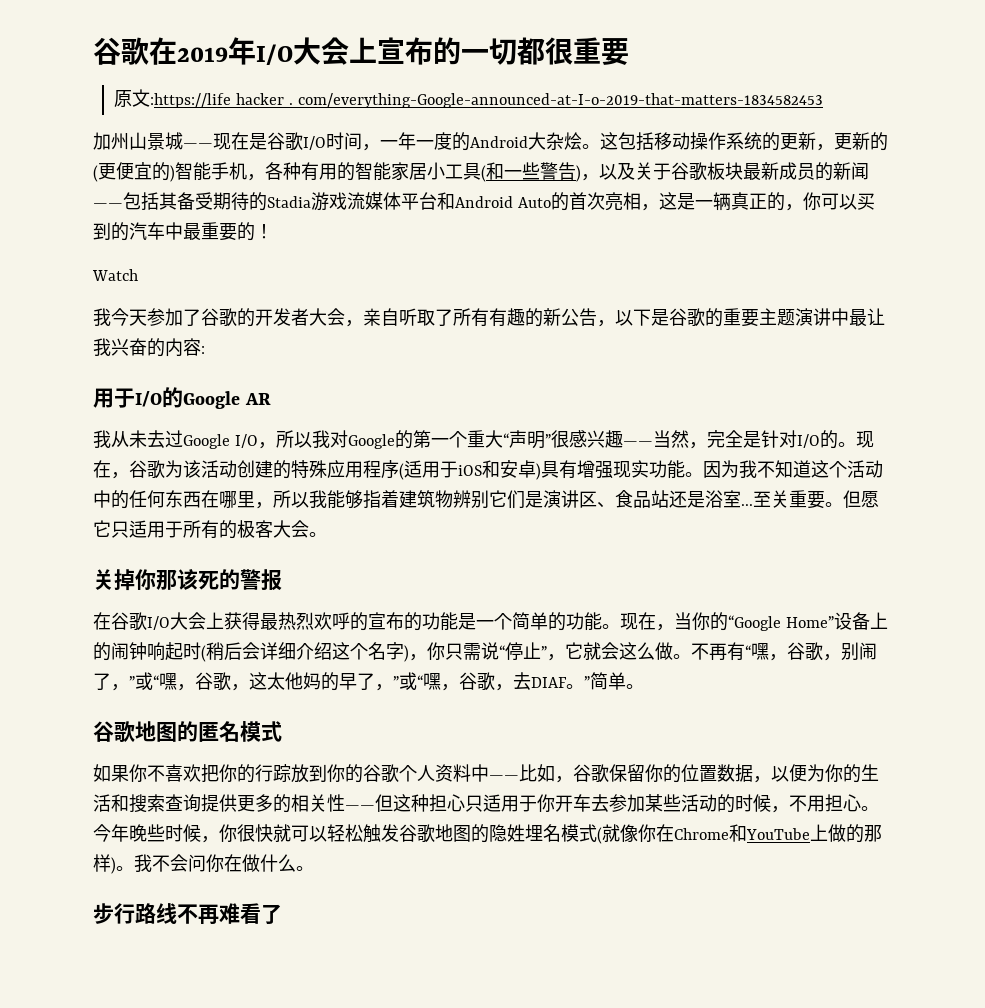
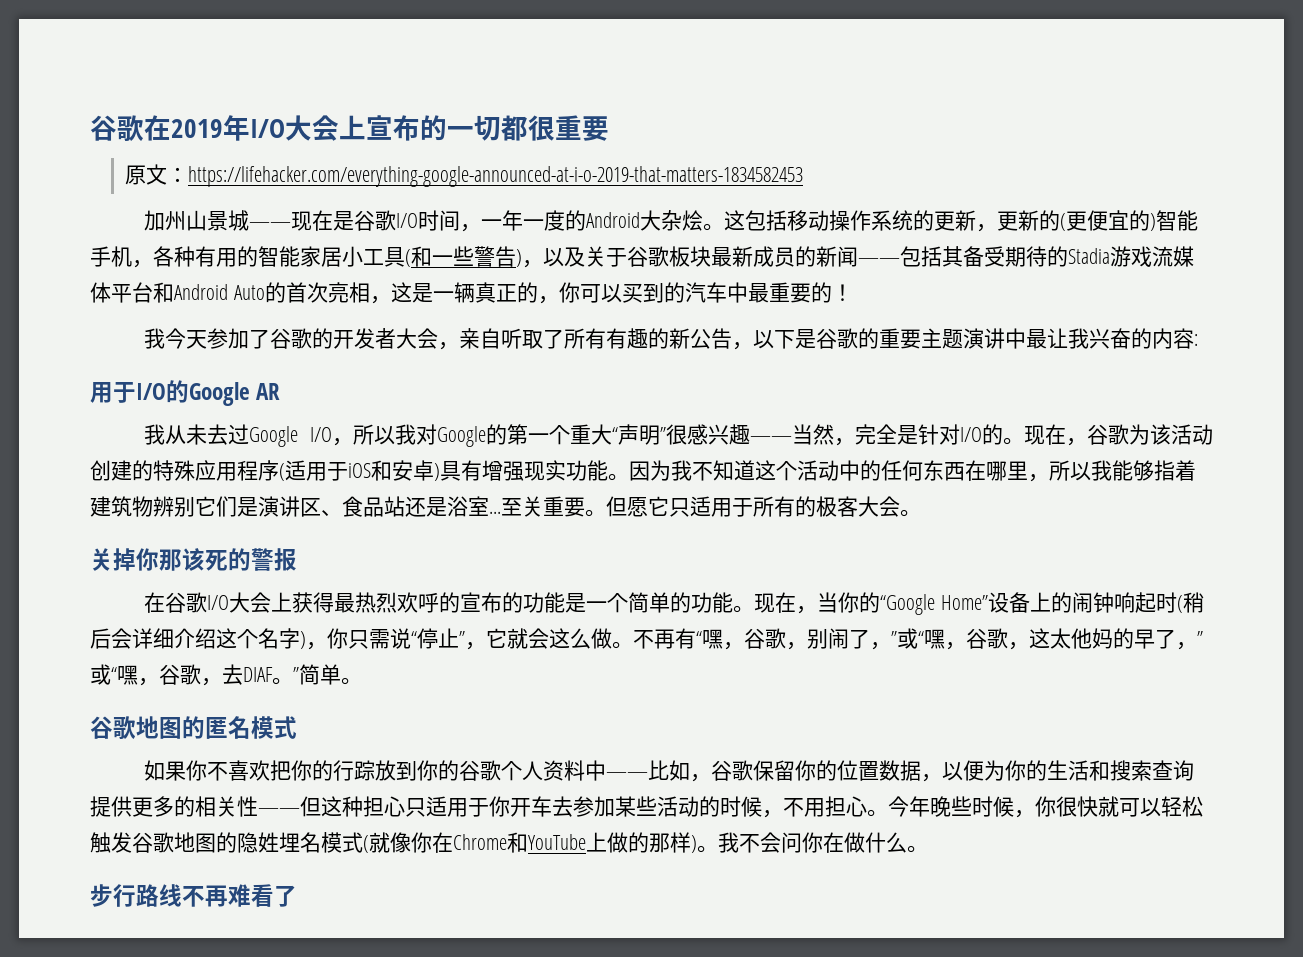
- 原文:https://life hacker . com/everything-Google-announced-at-I-o-2019-that-matters-1834582453
+ 原文：https://lifehacker.com/everything-google-announced-at-i-o-2019-that-matters-1834582453
- Watch

